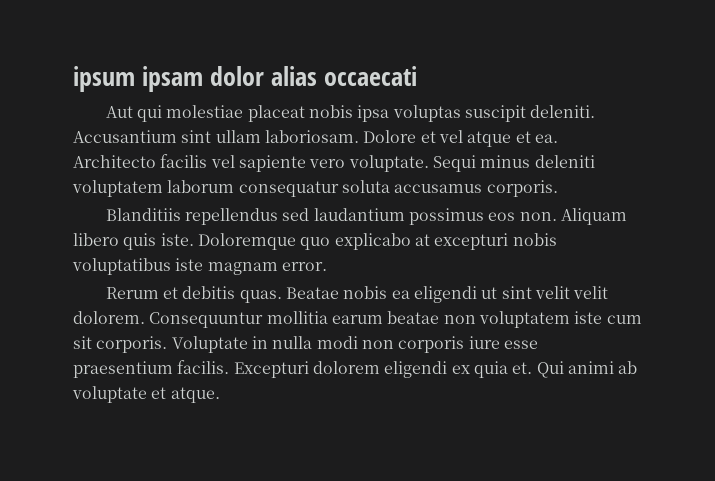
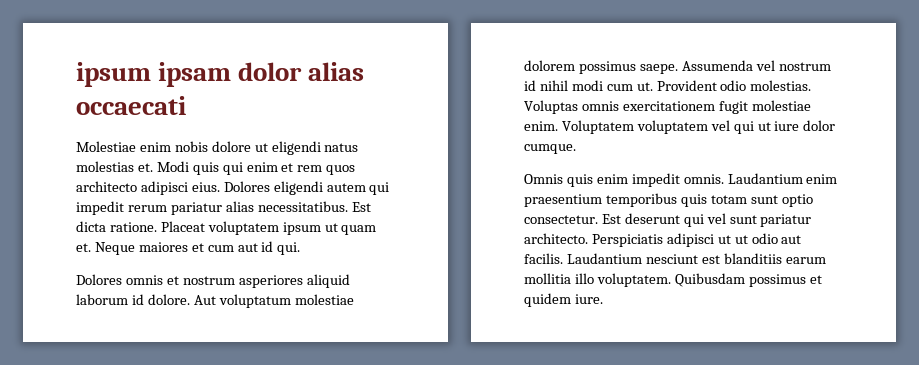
- Aut qui molestiae placeat nobis ipsa voluptas suscipit deleniti. Accusantium sint ullam laboriosam. Dolore et vel atque et ea. Architecto facilis vel sapiente vero voluptate. Sequi minus deleniti voluptatem laborum consequatur soluta accusamus corporis.
- Blanditiis repellendus sed laudantium possimus eos non. Aliquam libero quis iste. Doloremque quo explicabo at excepturi nobis voluptatibus iste magnam error.
- Rerum et debitis quas. Beatae nobis ea eligendi ut sint velit velit dolorem. Consequuntur mollitia earum beatae non voluptatem iste cum sit corporis. Voluptate in nulla modi non corporis iure esse praesentium facilis. Excepturi dolorem eligendi ex quia et. Qui animi ab voluptate et atque.
+ Molestiae enim nobis dolore ut eligendi natus molestias et. Modi quis qui enim et rem quos architecto adipisci eius. Dolores eligendi autem qui impedit rerum pariatur alias necessitatibus. Est dicta ratione. Placeat voluptatem ipsum ut quam et. Neque maiores et cum aut id qui.
+ Dolores omnis et nostrum asperiores aliquid laborum id dolore. Aut voluptatum molestiae dolorem possimus saepe. Assumenda vel nostrum id nihil modi cum ut. Provident odio molestias. Voluptas omnis exercitationem fugit molestiae enim. Voluptatem voluptatem vel qui ut iure dolor cumque.
+ Omnis quis enim impedit omnis. Laudantium enim praesentium temporibus quis totam sunt optio consectetur. Est deserunt qui vel sunt pariatur architecto. Perspiciatis adipisci ut ut odio aut facilis. Laudantium nesciunt est blanditiis earum mollitia illo voluptatem. Quibusdam possimus et quidem iure.

